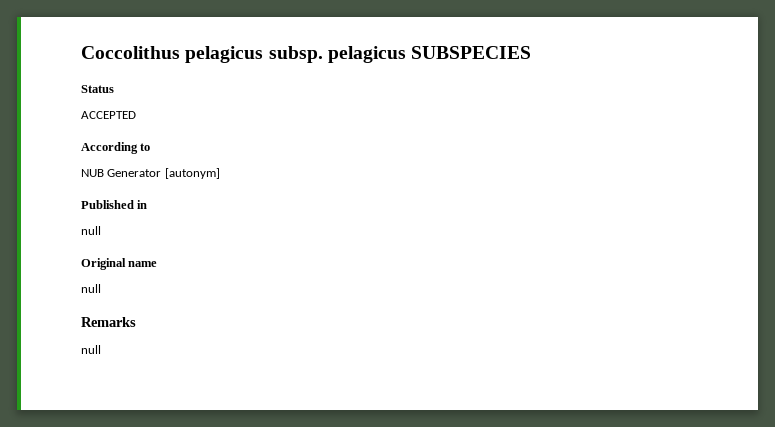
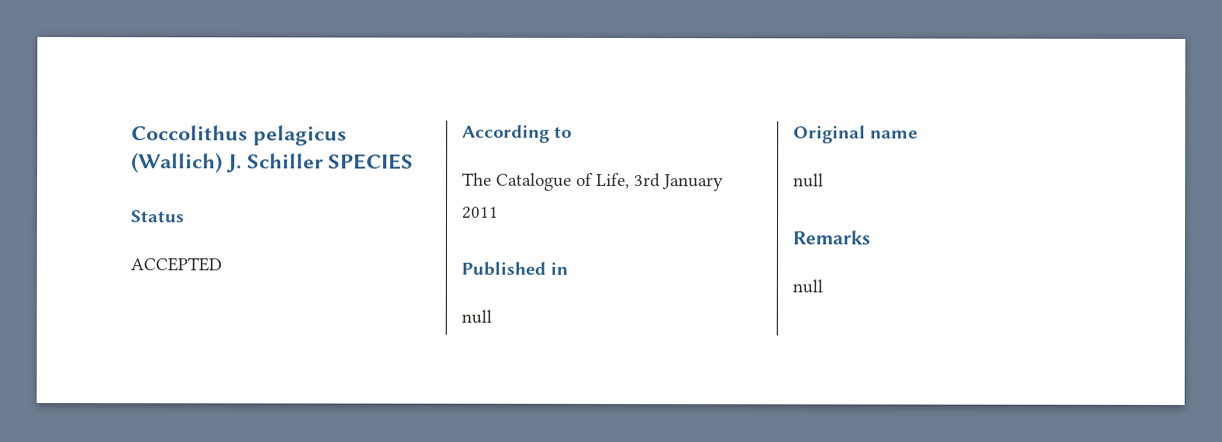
- Coccolithus pelagicus subsp. pelagicus SUBSPECIES
+ Coccolithus pelagicus (Wallich) J. Schiller SPECIES
- NUB Generator [autonym]
+ The Catalogue of Life, 3rd January 2011

